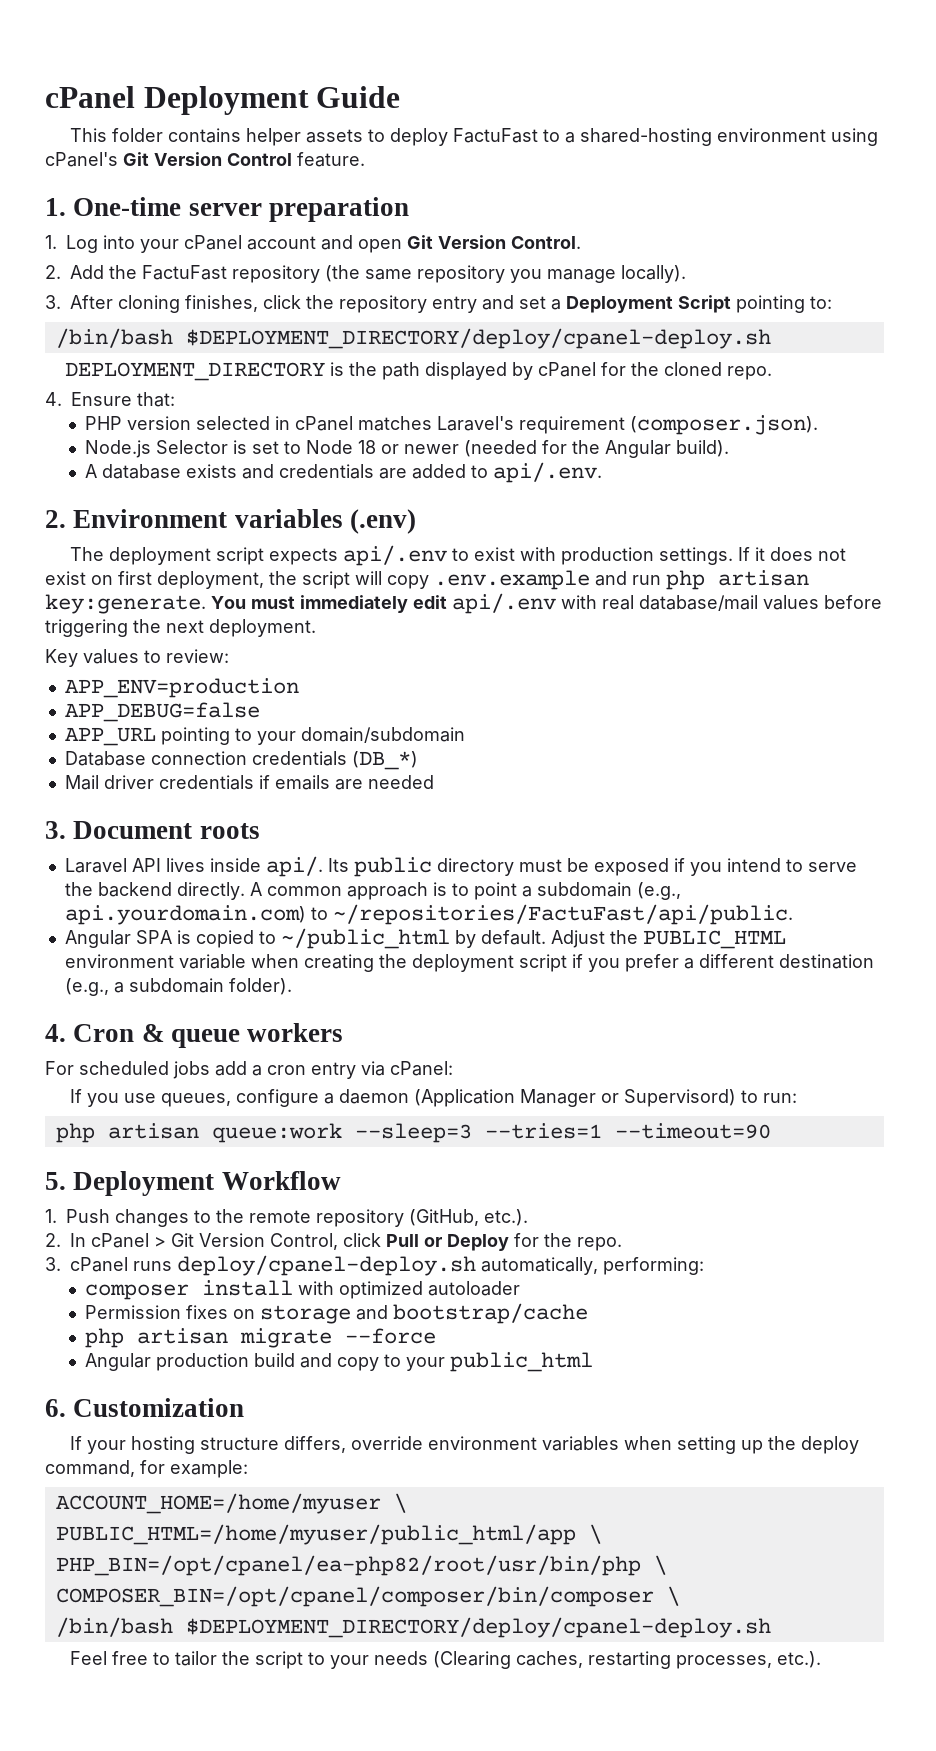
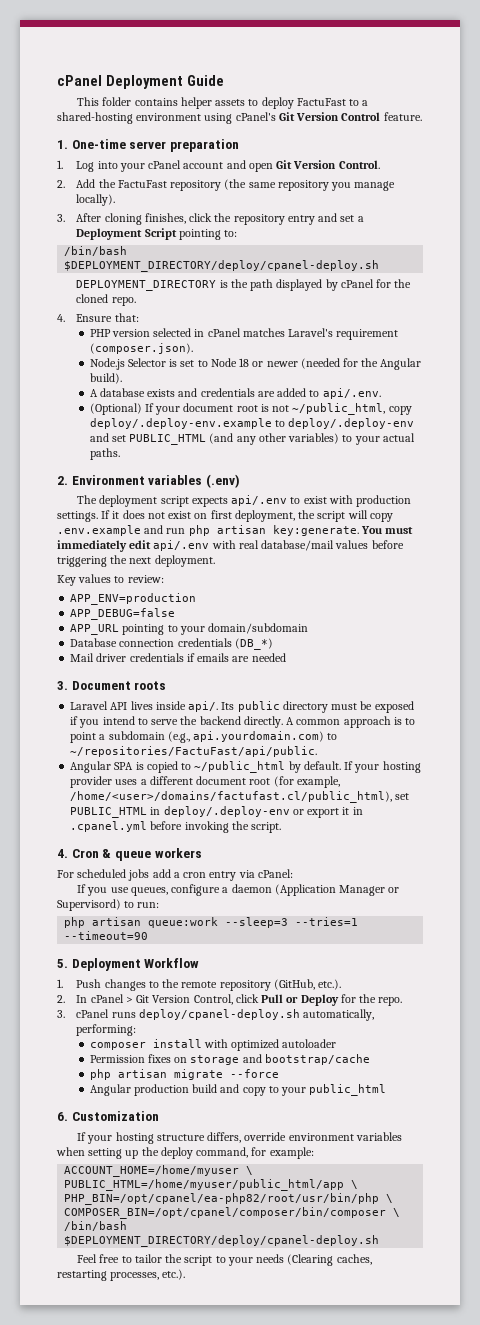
+ (Optional) If your document root is not ~/public_html, copy deploy/.deploy-env.example to deploy/.deploy-env and set PUBLIC_HTML (and any other variables) to your actual paths.
- Adjust the PUBLIC_HTML environment variable when creating the deployment script if you prefer a different destination (e.g., a subdomain folder).
+ If your hosting provider uses a different document root (for example, /home/<user>/domains/factufast.cl/public_html), set PUBLIC_HTML in deploy/.deploy-env or export it in .cpanel.yml before invoking the script.

